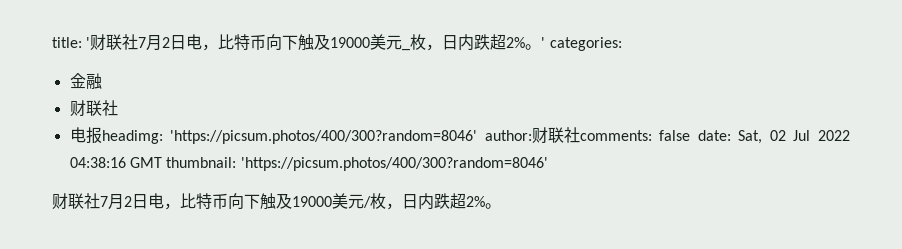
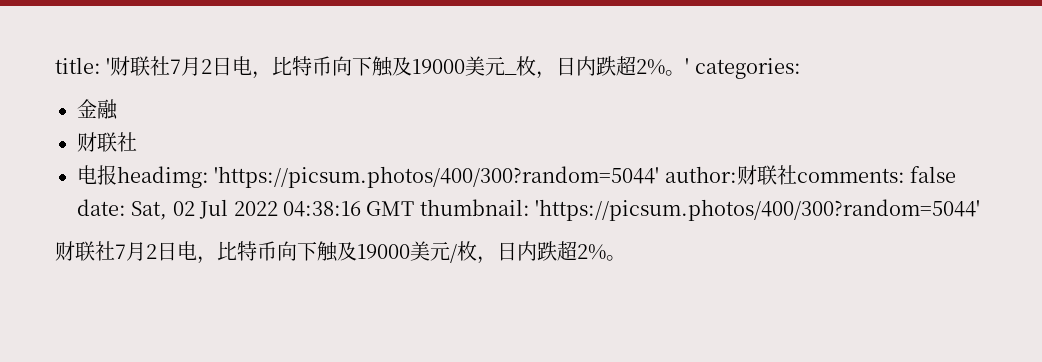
- 电报headimg: 'https://picsum.photos/400/300?random=8046' author:财联社comments: false date: Sat, 02 Jul 2022 04:38:16 GMT thumbnail: 'https://picsum.photos/400/300?random=8046'
+ 电报headimg: 'https://picsum.photos/400/300?random=5044' author:财联社comments: false date: Sat, 02 Jul 2022 04:38:16 GMT thumbnail: 'https://picsum.photos/400/300?random=5044'

